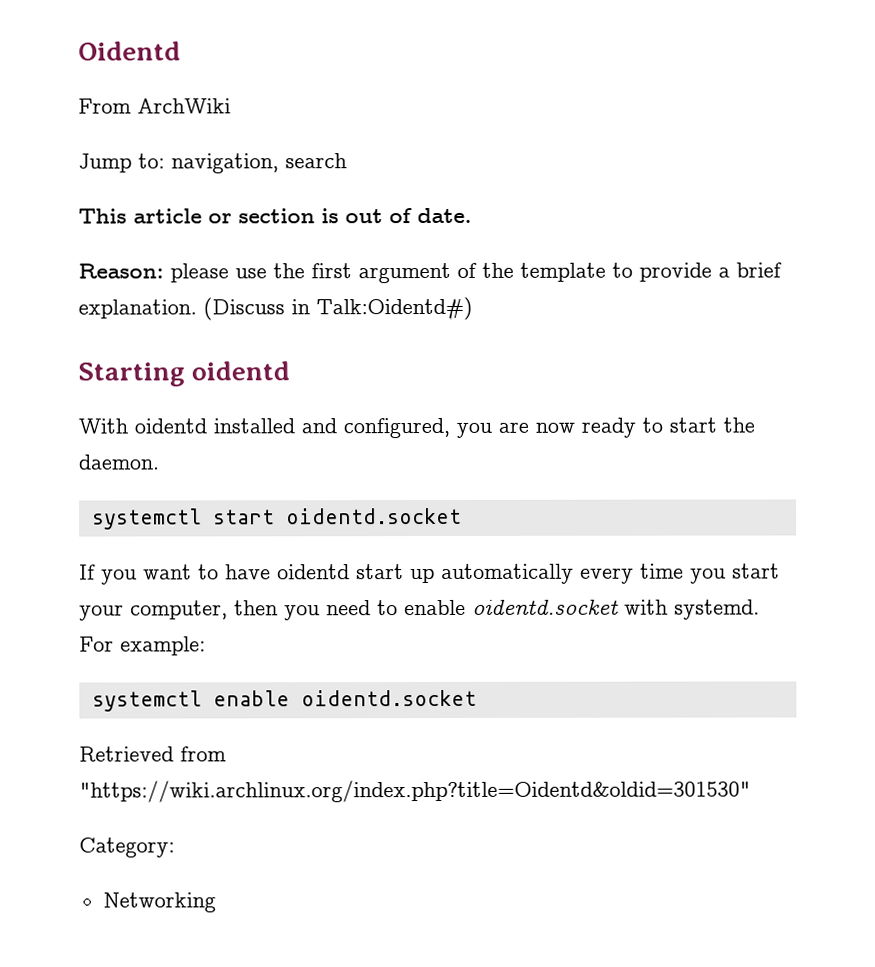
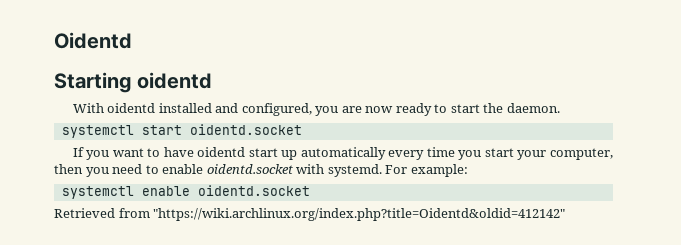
- From ArchWiki
- Jump to: navigation, search
- This article or section is out of date.
- Reason: please use the first argument of the template to provide a brief explanation. (Discuss in Talk:Oidentd#)
- Retrieved from "https://wiki.archlinux.org/index.php?title=Oidentd&oldid=301530"
- Category:
- Networking
+ Retrieved from "https://wiki.archlinux.org/index.php?title=Oidentd&oldid=412142"

